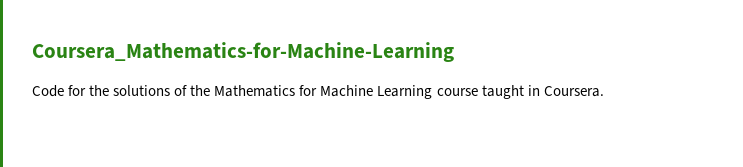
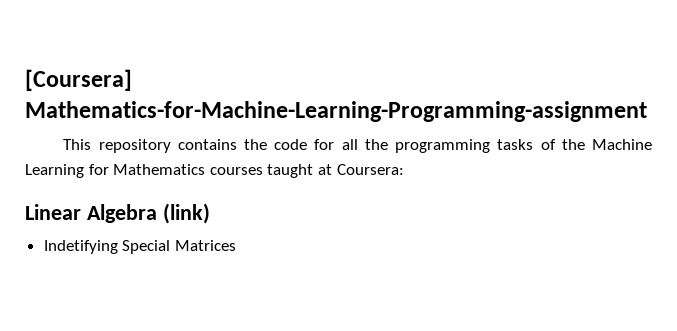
- Coursera_Mathematics-for-Machine-Learning
- Code for the solutions of the Mathematics for Machine Learning course taught in Coursera.
+ [Coursera] Mathematics-for-Machine-Learning-Programming-assignment
+ This repository contains the code for all the programming tasks of the Machine Learning for Mathematics courses taught at Coursera:
+ Linear Algebra (link)
+ Indetifying Special Matrices

